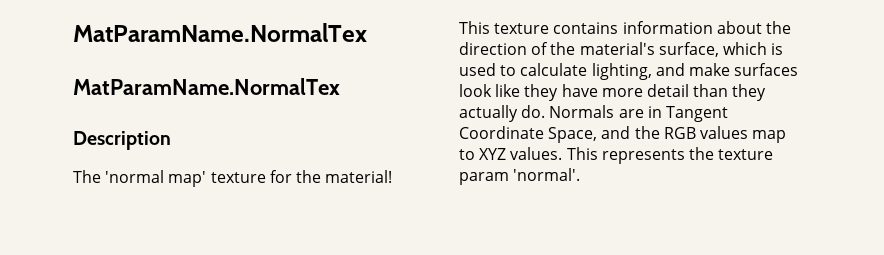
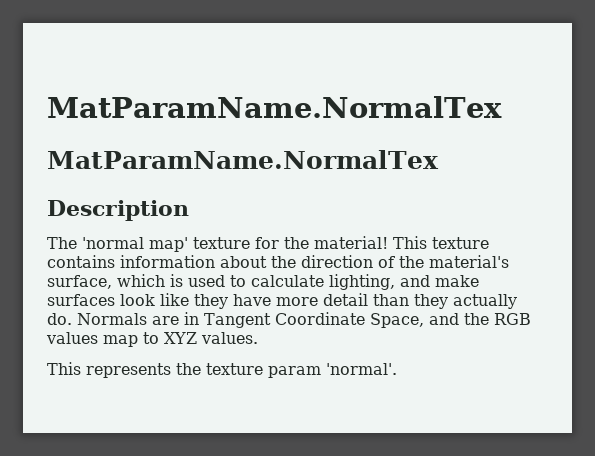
- Normals are in Tangent Coordinate Space, and the RGB values map to XYZ values. This represents the texture param 'normal'.
+ Normals are in Tangent Coordinate Space, and the RGB values map to XYZ values.
+ This represents the texture param 'normal'.

